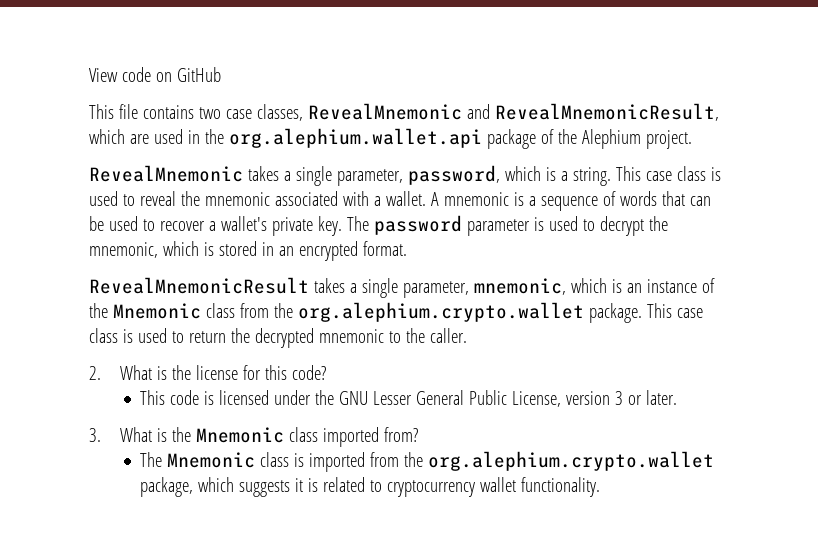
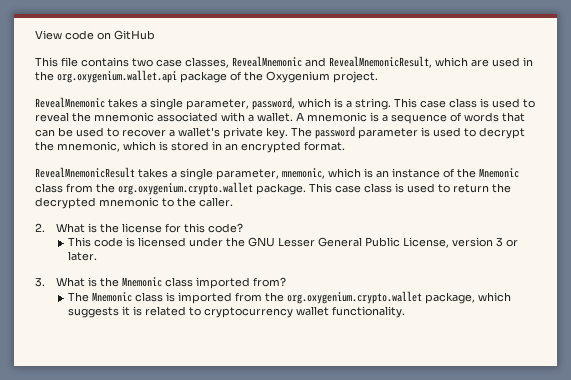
- This file contains two case classes, RevealMnemonic and RevealMnemonicResult, which are used in the org.alephium.wallet.api package of the Alephium project.
+ This file contains two case classes, RevealMnemonic and RevealMnemonicResult, which are used in the org.oxygenium.wallet.api package of the Oxygenium project.
- RevealMnemonicResult takes a single parameter, mnemonic, which is an instance of the Mnemonic class from the org.alephium.crypto.wallet package.
+ RevealMnemonicResult takes a single parameter, mnemonic, which is an instance of the Mnemonic class from the org.oxygenium.crypto.wallet package.
- The Mnemonic class is imported from the org.alephium.crypto.wallet package, which suggests it is related to cryptocurrency wallet functionality.
+ The Mnemonic class is imported from the org.oxygenium.crypto.wallet package, which suggests it is related to cryptocurrency wallet functionality.

